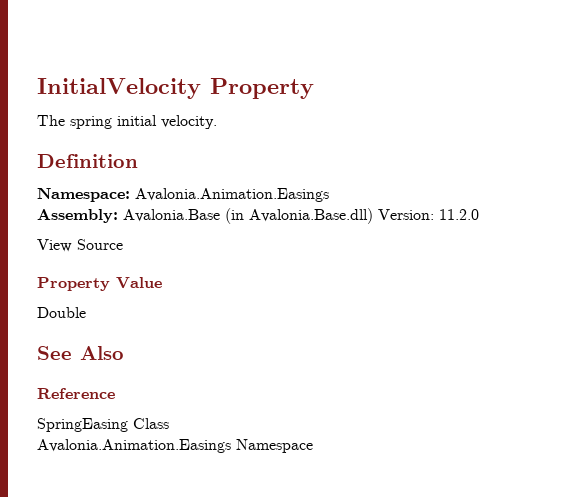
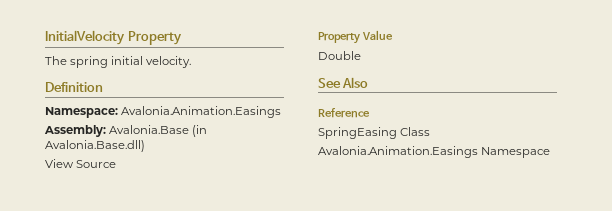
- Assembly: Avalonia.Base (in Avalonia.Base.dll) Version: 11.2.0
+ Assembly: Avalonia.Base (in Avalonia.Base.dll)

